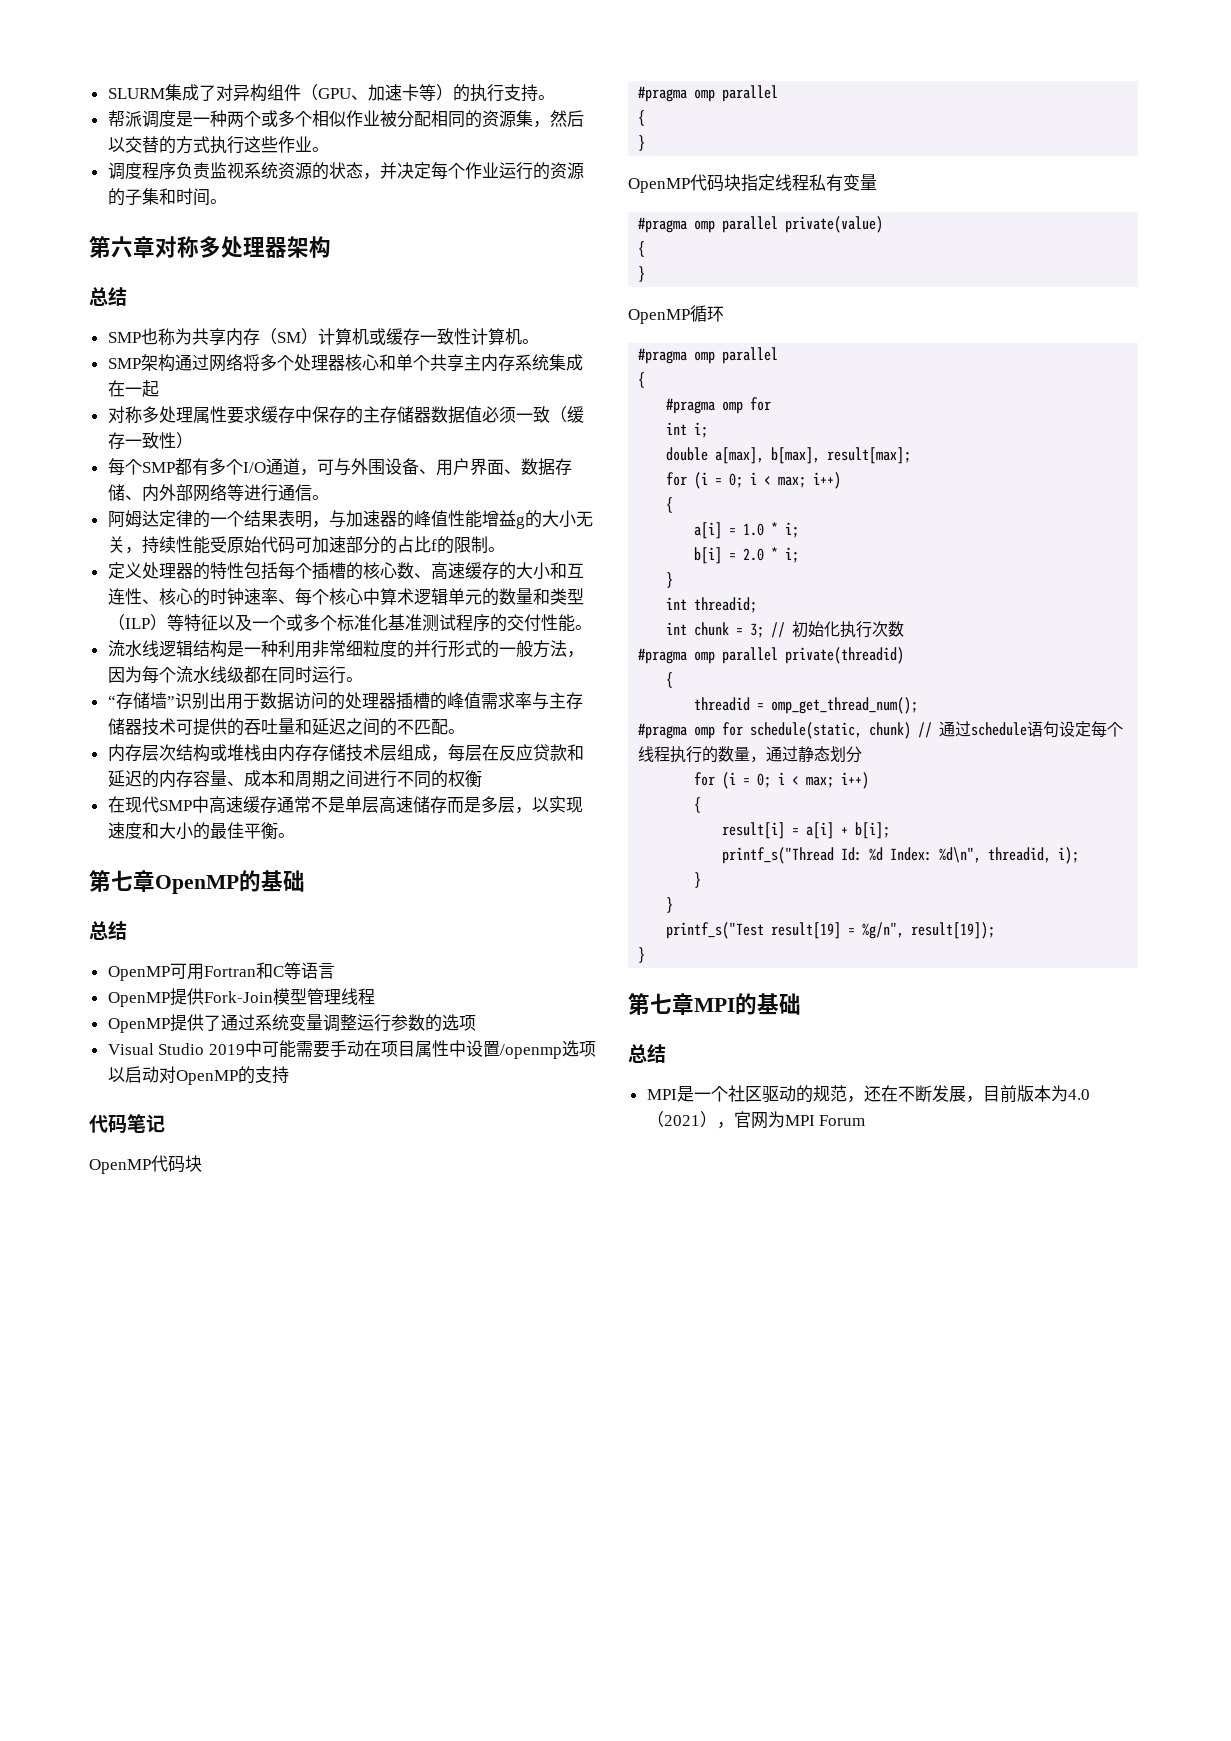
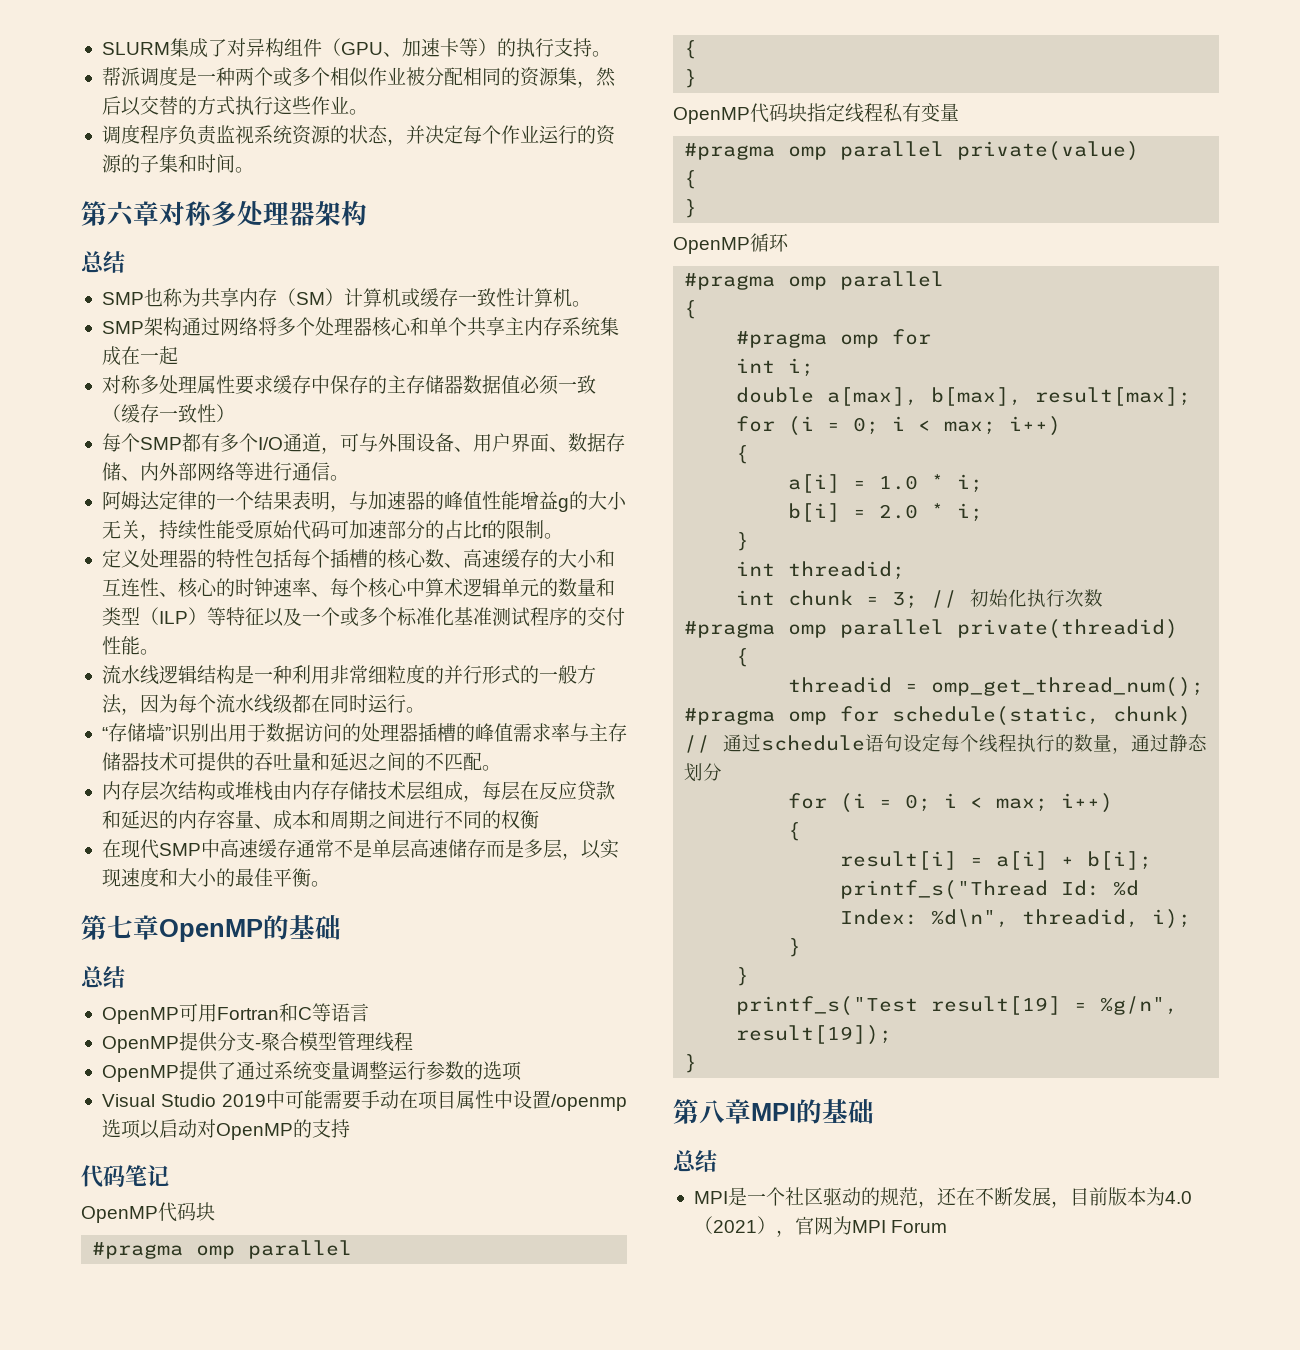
- OpenMP提供Fork-Join模型管理线程
+ OpenMP提供分支-聚合模型管理线程
- 第七章MPI的基础
+ 第八章MPI的基础

